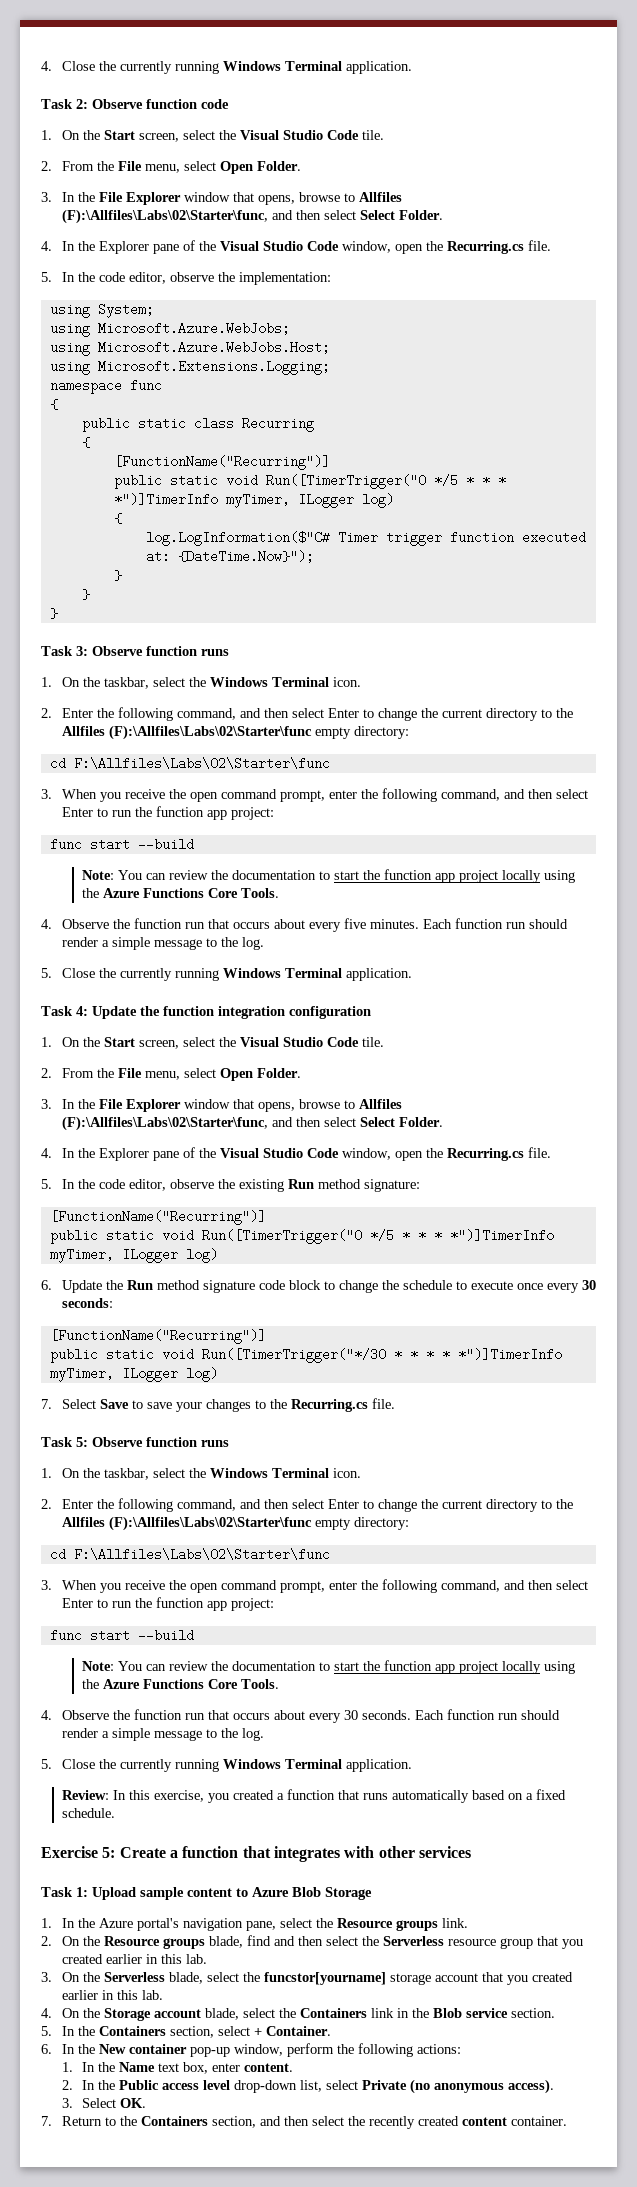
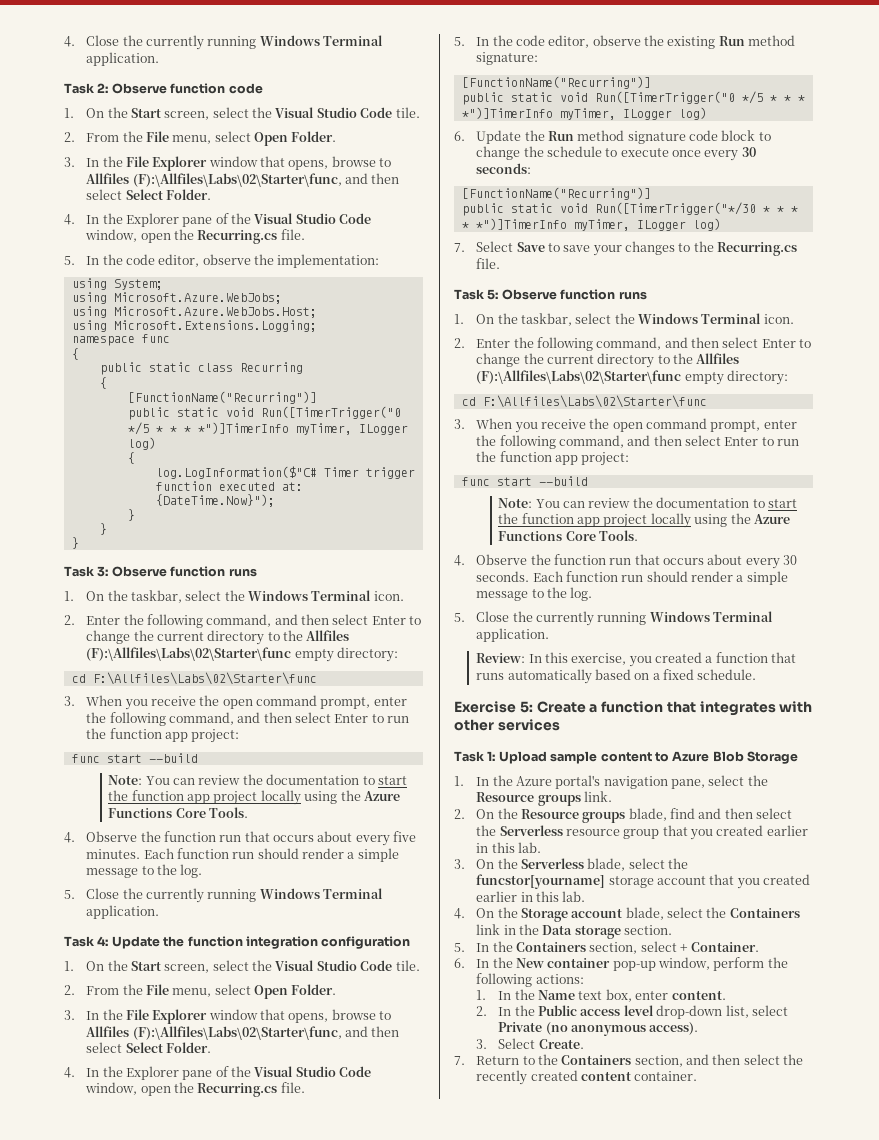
- 4. On the Storage account blade, select the Containers link in the Blob service section.
+ 4. On the Storage account blade, select the Containers link in the Data storage section.
- 3. Select OK.
+ 3. Select Create.

